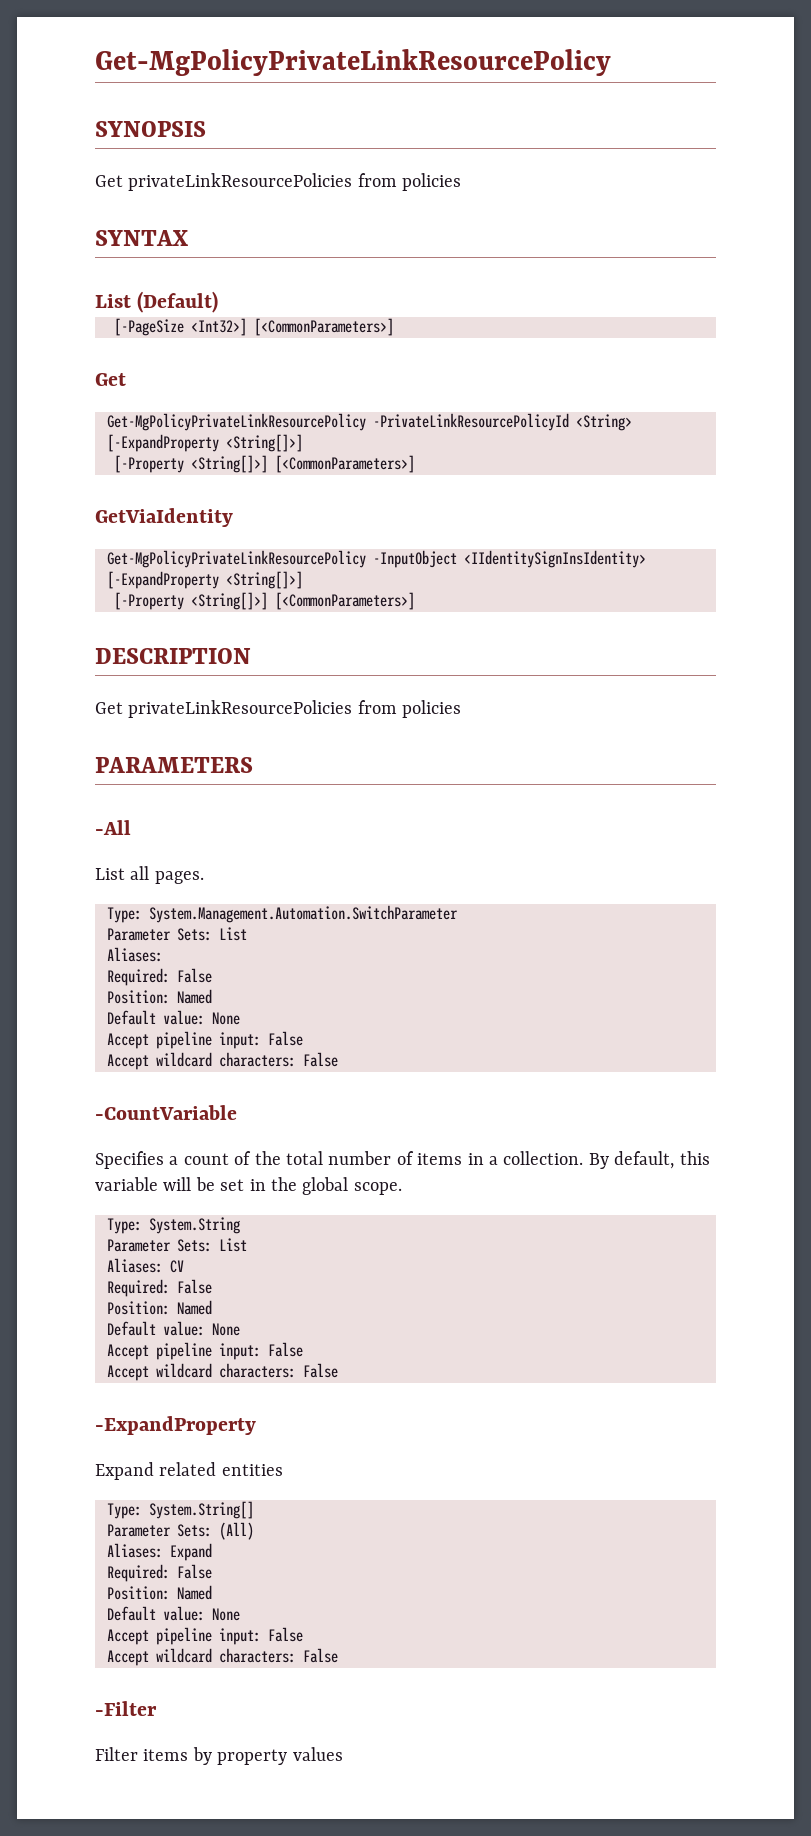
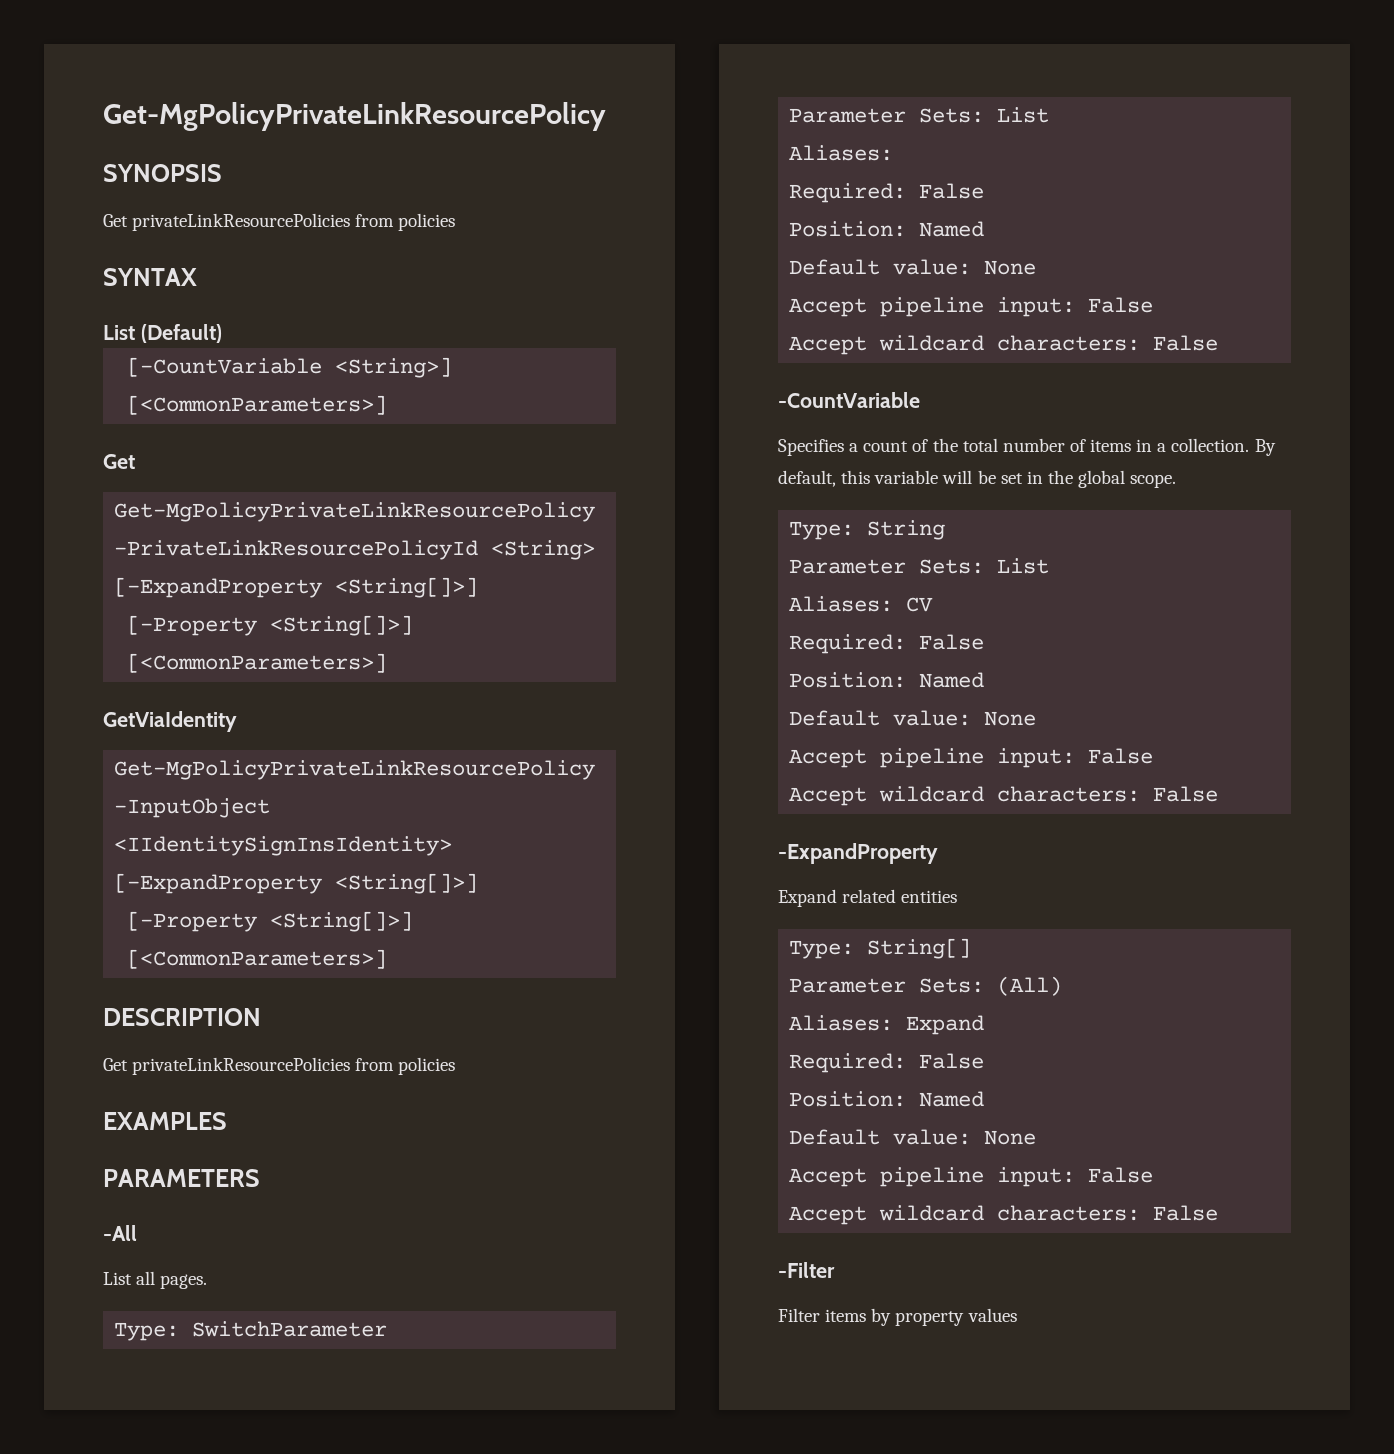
- [-PageSize <Int32>] [<CommonParameters>]
+ [-CountVariable <String>] [<CommonParameters>]
+ EXAMPLES
- Type: System.Management.Automation.SwitchParameter
+ Type: SwitchParameter
- Type: System.String
+ Type: String
- Type: System.String[]
+ Type: String[]

